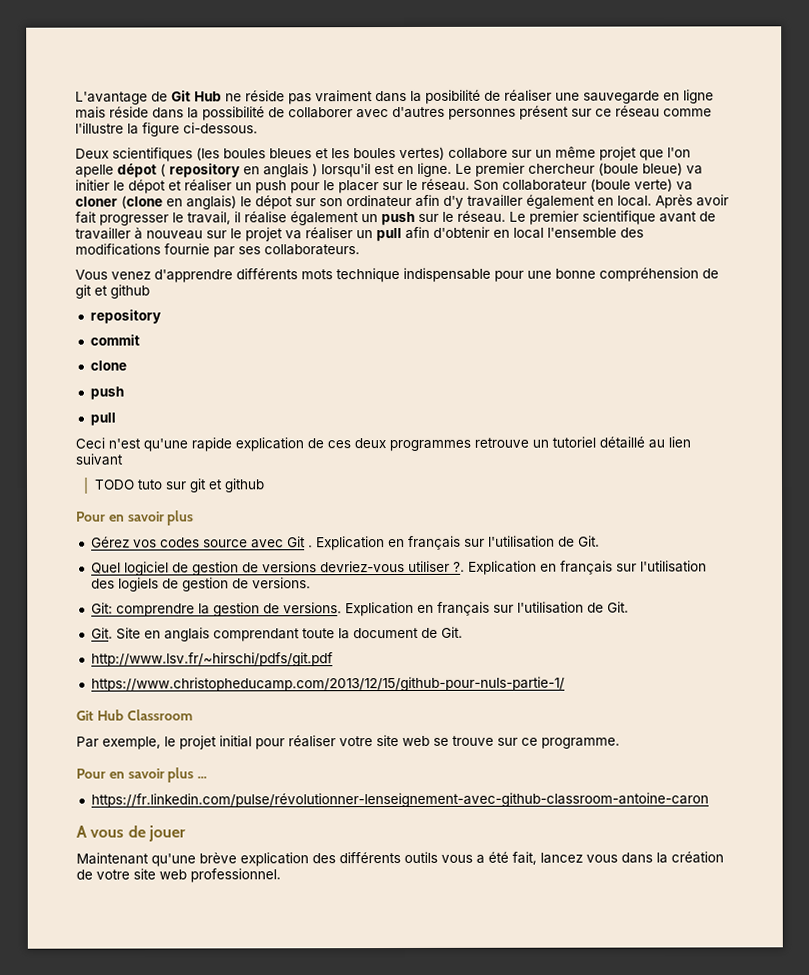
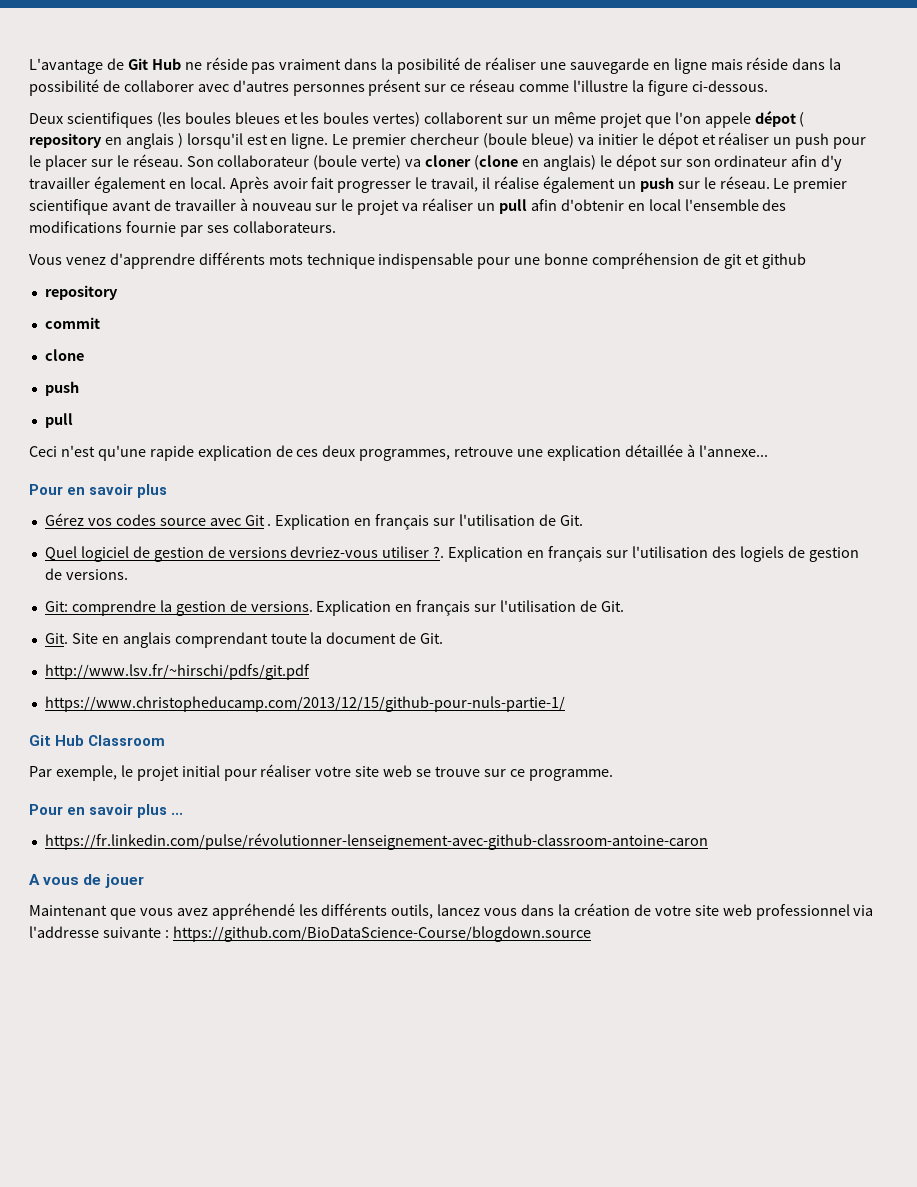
- Deux scientifiques (les boules bleues et les boules vertes) collabore sur un même projet que l'on apelle dépot ( repository en anglais ) lorsqu'il est en ligne.
+ Deux scientifiques (les boules bleues et les boules vertes) collaborent sur un même projet que l'on appele dépot ( repository en anglais ) lorsqu'il est en ligne.
- Ceci n'est qu'une rapide explication de ces deux programmes retrouve un tutoriel détaillé au lien suivant
- TODO tuto sur git et github
+ Ceci n'est qu'une rapide explication de ces deux programmes, retrouve une explication détaillée à l'annexe...
- Maintenant qu'une brève explication des différents outils vous a été fait, lancez vous dans la création de votre site web professionnel.
+ Maintenant que vous avez appréhendé les différents outils, lancez vous dans la création de votre site web professionnel via l'addresse suivante : https://github.com/BioDataScience-Course/blogdown.source

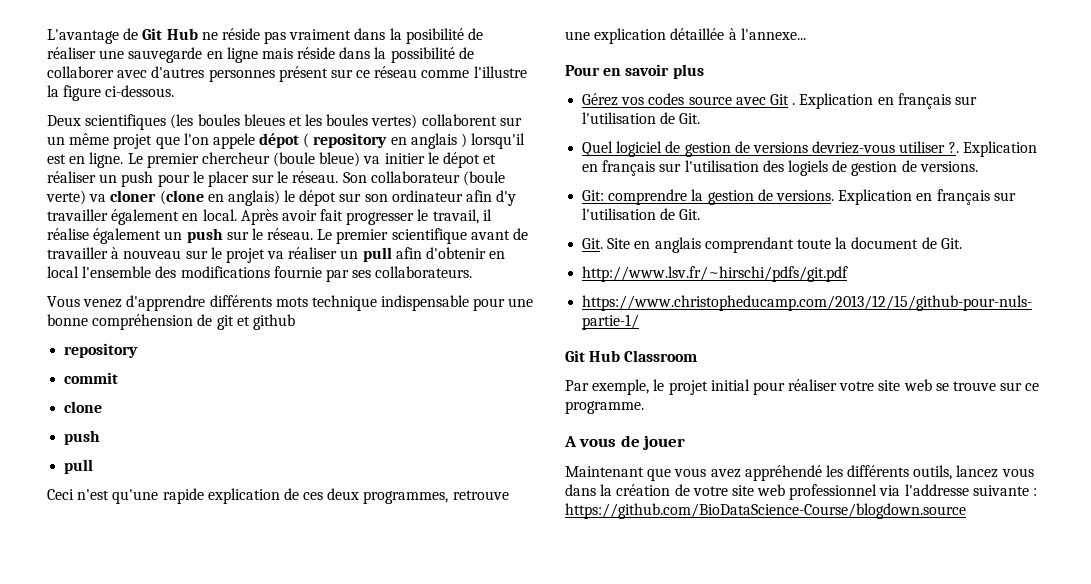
- Pour en savoir plus ...
- https://fr.linkedin.com/pulse/révolutionner-lenseignement-avec-github-classroom-antoine-caron

